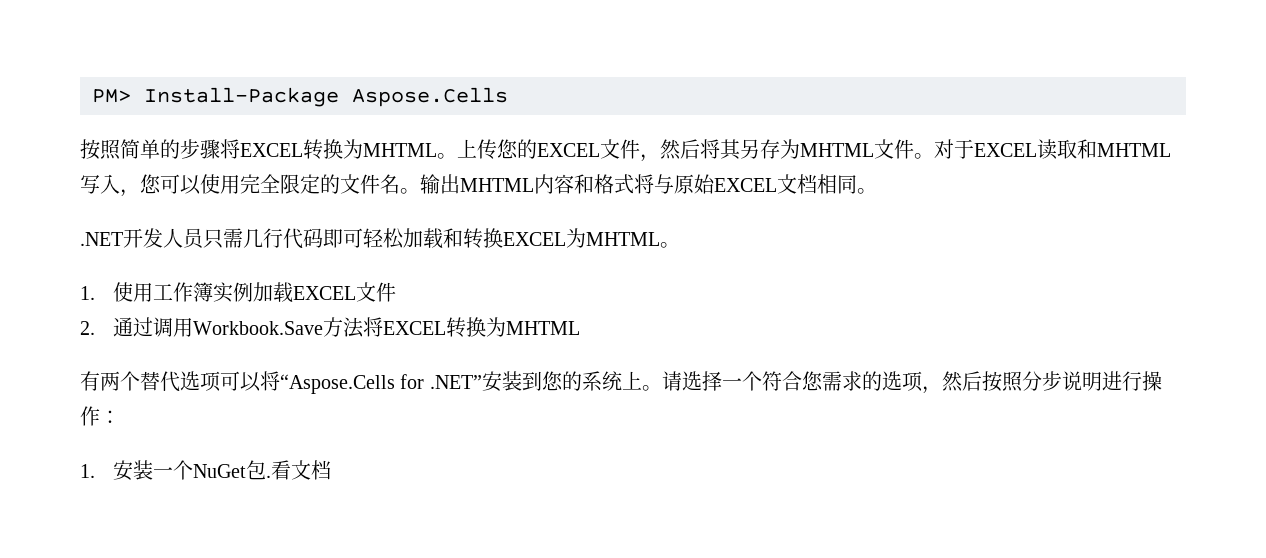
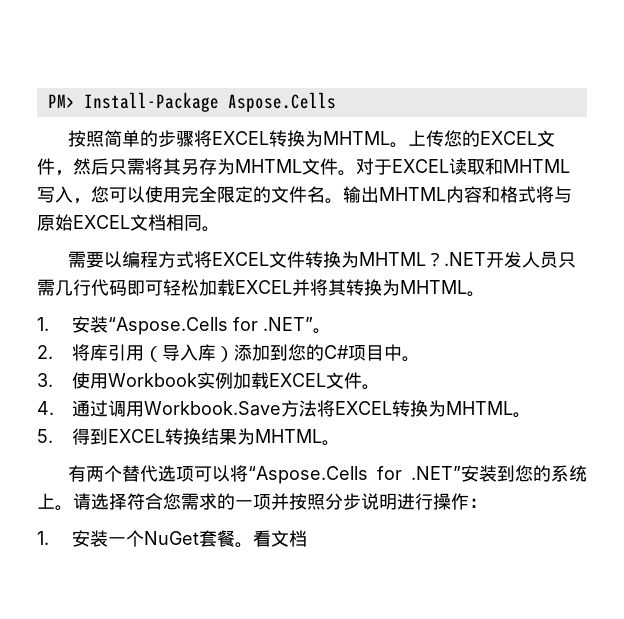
- 上传您的EXCEL文件，然后将其另存为MHTML文件。
+ 上传您的EXCEL文件，然后只需将其另存为MHTML文件。
- .NET开发人员只需几行代码即可轻松加载和转换EXCEL为MHTML。
+ 需要以编程方式将EXCEL文件转换为MHTML？.NET开发人员只需几行代码即可轻松加载EXCEL并将其转换为MHTML。
- 1.使用工作簿实例加载EXCEL文件
- 2.通过调用Workbook.Save方法将EXCEL转换为MHTML
+ 1.安装“Aspose.Cells for .NET”。
+ 2.将库引用（导入库）添加到您的C#项目中。
+ 3.使用Workbook实例加载EXCEL文件。
+ 4.通过调用Workbook.Save方法将EXCEL转换为MHTML。
+ 5.得到EXCEL转换结果为MHTML。
- 请选择一个符合您需求的选项，然后按照分步说明进行操作：
+ 请选择符合您需求的一项并按照分步说明进行操作：
- 1.安装一个NuGet包.
+ 1.安装一个NuGet套餐。

